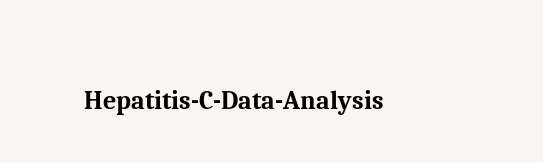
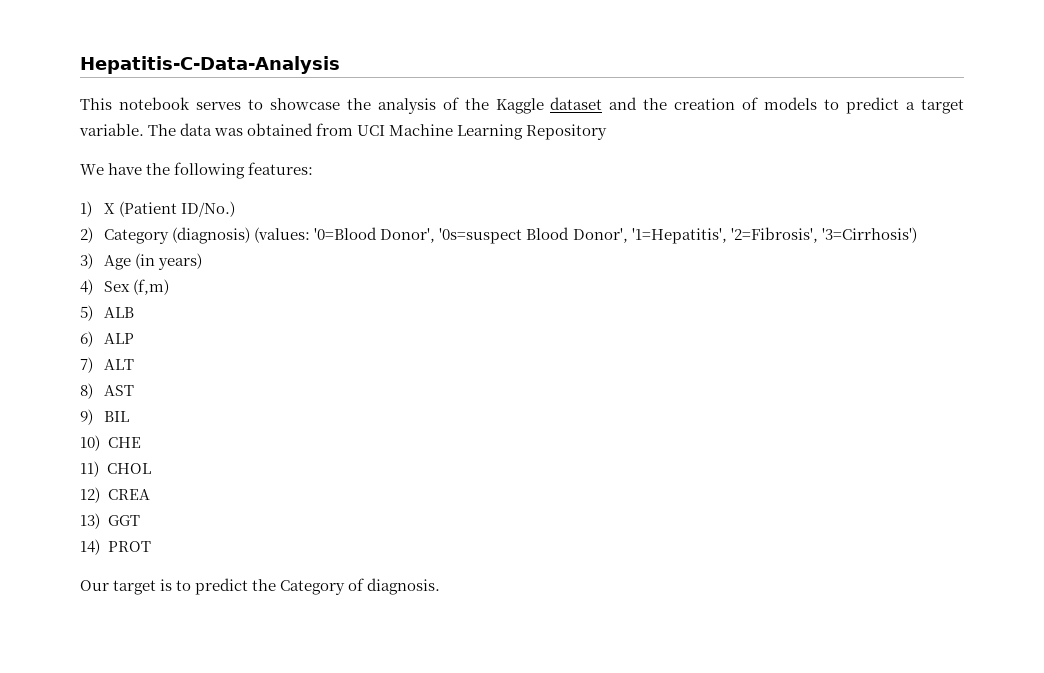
+ This notebook serves to showcase the analysis of the Kaggle dataset and the creation of models to predict a target variable. The data was obtained from UCI Machine Learning Repository
+ We have the following features:
+ 1) X (Patient ID/No.)
+ 2) Category (diagnosis) (values: '0=Blood Donor', '0s=suspect Blood Donor', '1=Hepatitis', '2=Fibrosis', '3=Cirrhosis')
+ 3) Age (in years)
+ 4) Sex (f,m)
+ 5) ALB
+ 6) ALP
+ 7) ALT
+ 8) AST
+ 9) BIL
+ 10) CHE
+ 11) CHOL
+ 12) CREA
+ 13) GGT
+ 14) PROT
+ Our target is to predict the Category of diagnosis.

